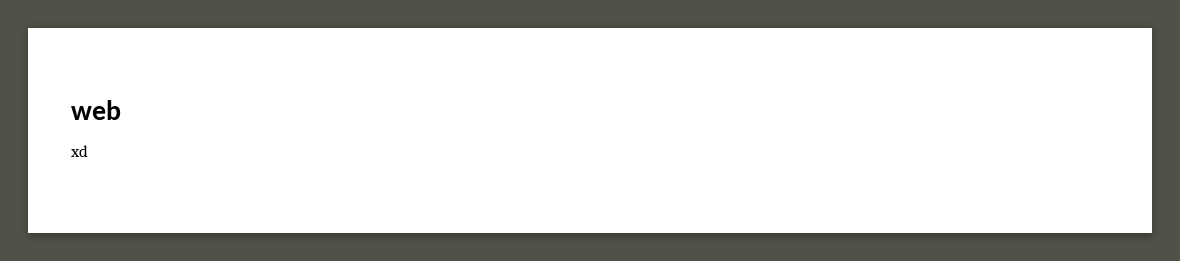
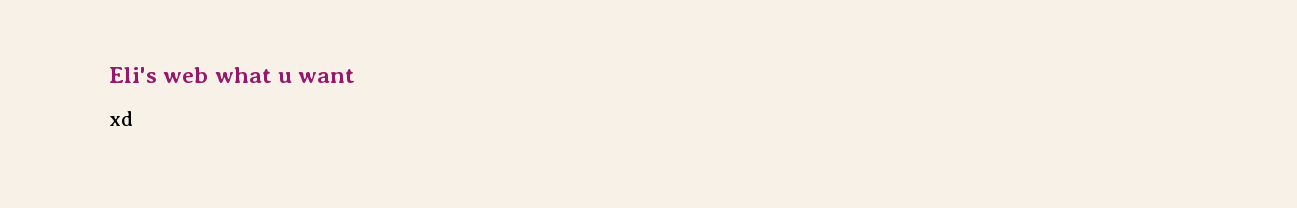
- web
+ Eli's web what u want

